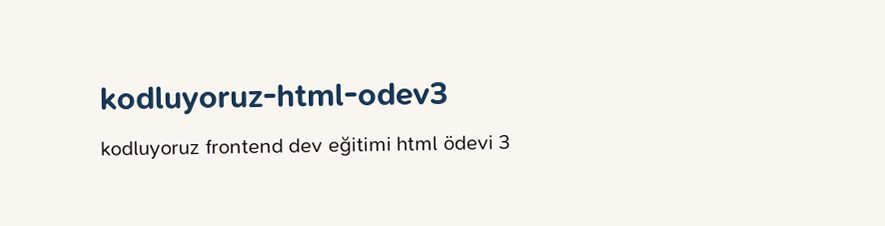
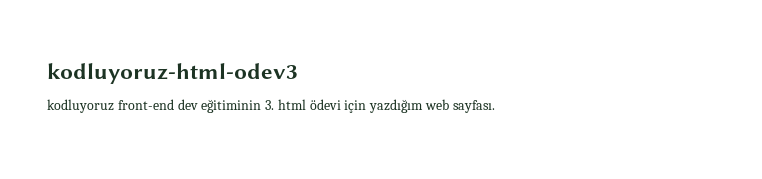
- kodluyoruz frontend dev eğitimi html ödevi 3
+ kodluyoruz front-end dev eğitiminin 3. html ödevi için yazdığım web sayfası.

